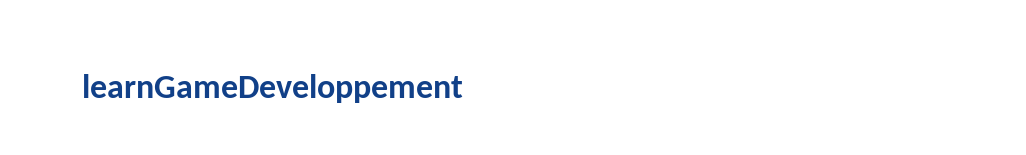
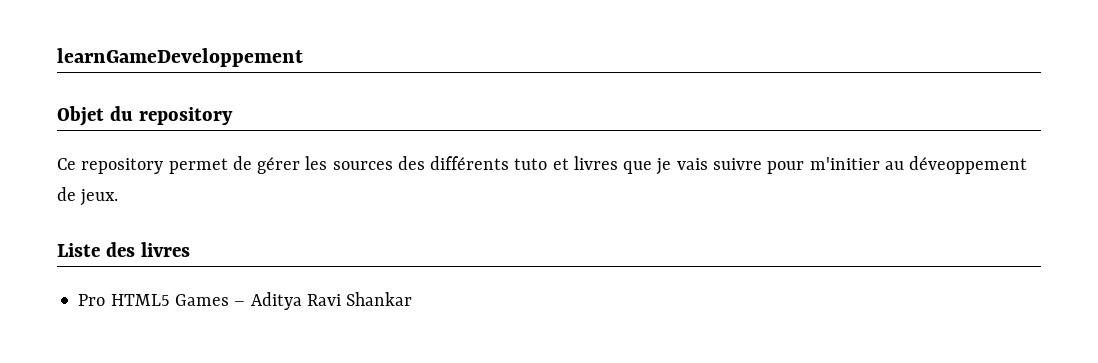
+ Objet du repository
+ Ce repository permet de gérer les sources des différents tuto et livres que je vais suivre pour m'initier au déveoppement de jeux.
+ Liste des livres
+ Pro HTML5 Games – Aditya Ravi Shankar

